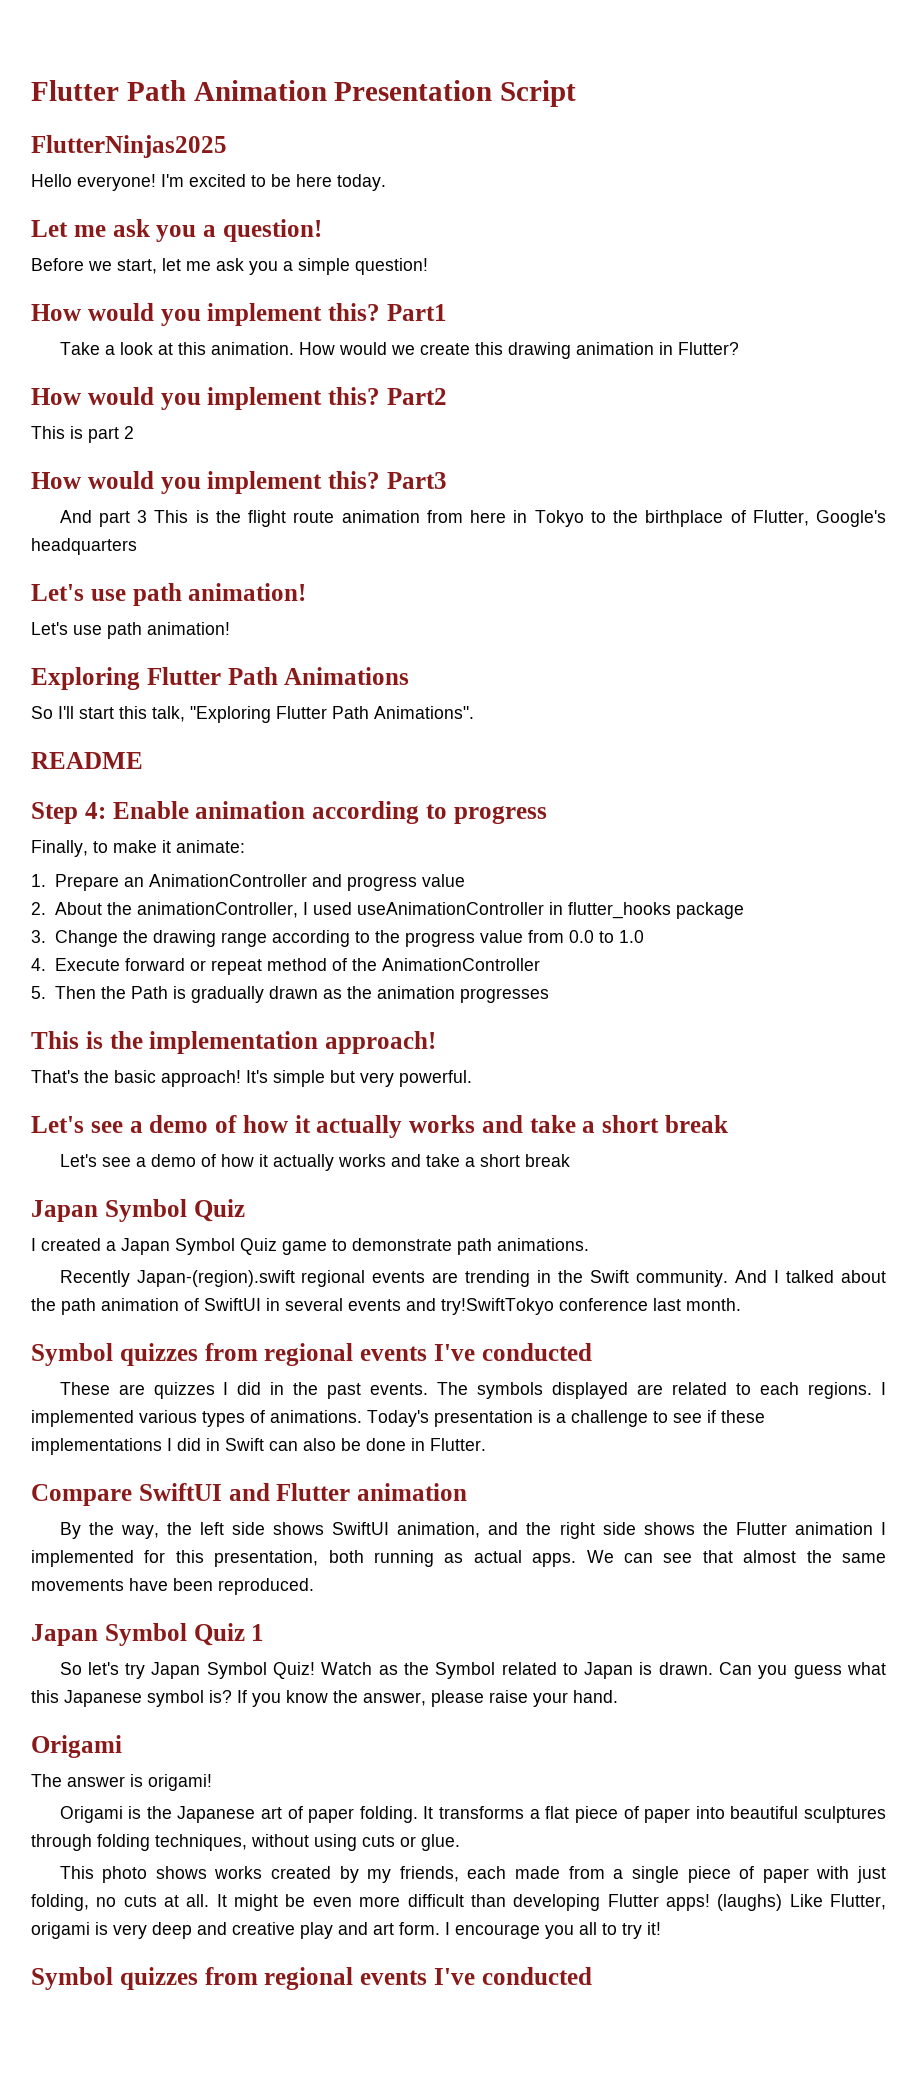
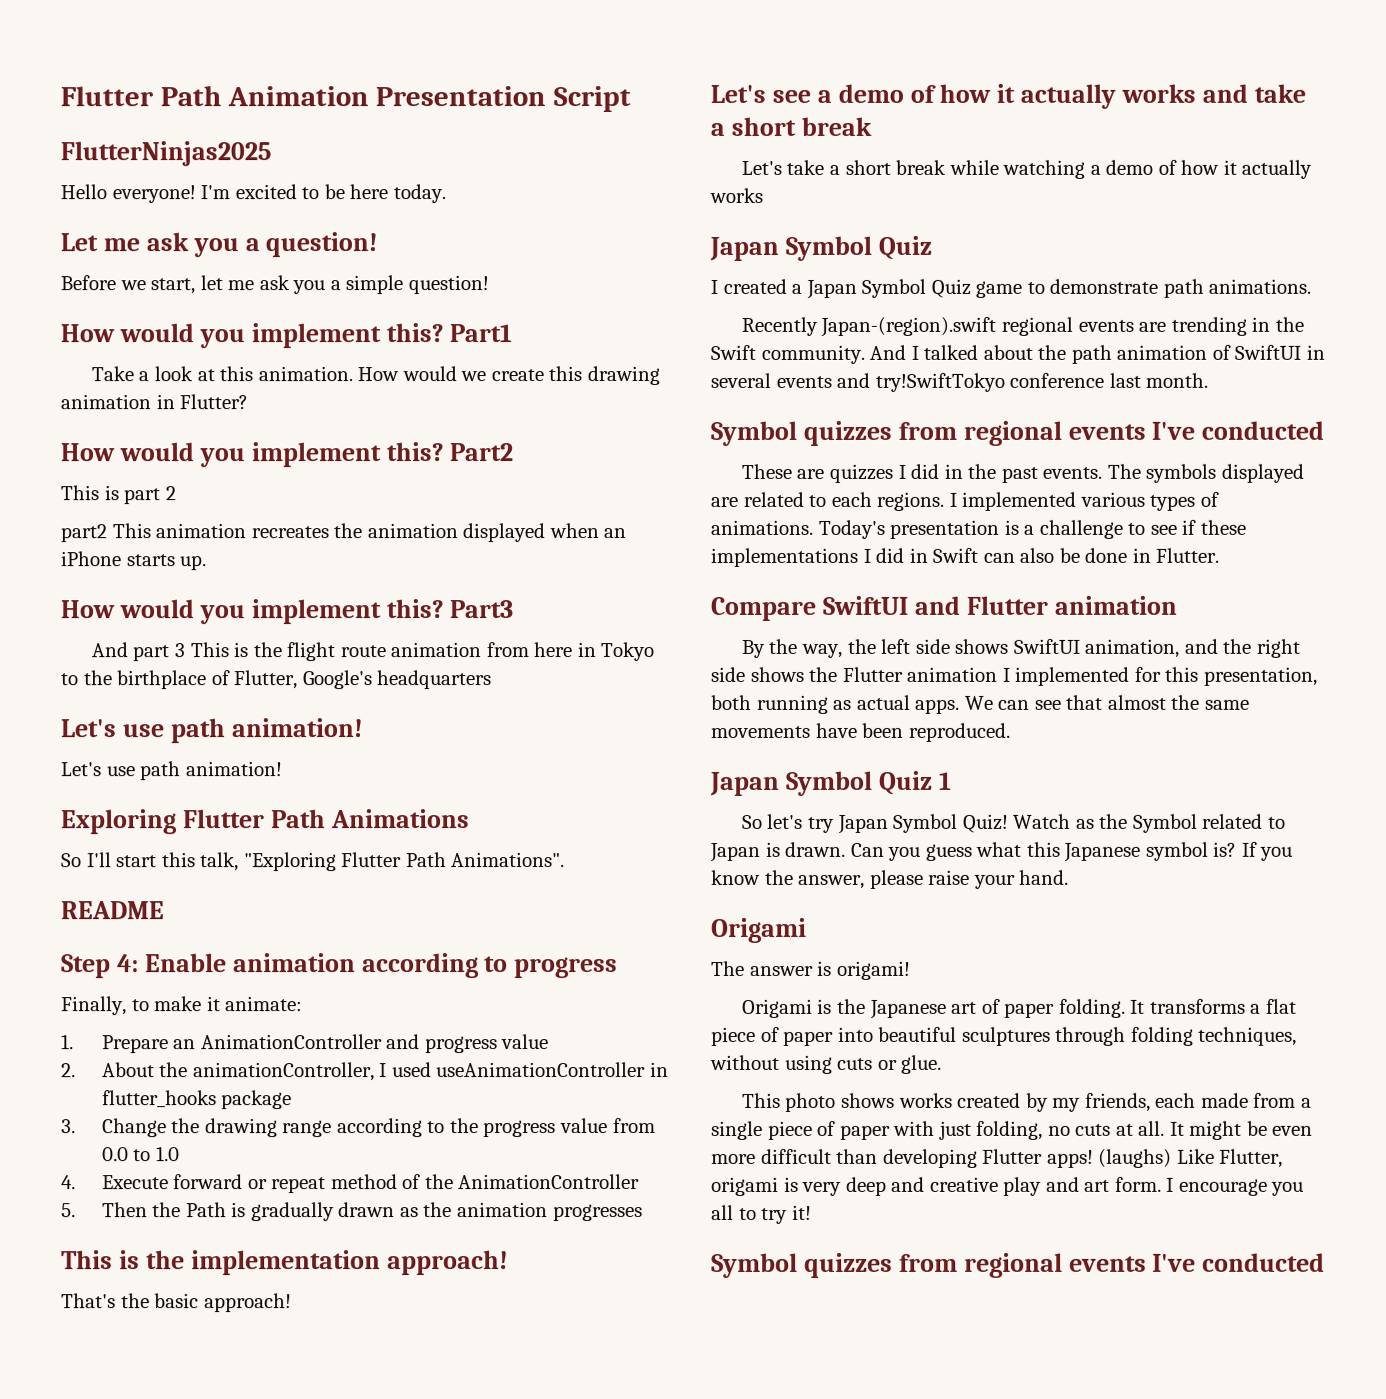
+ part2 This animation recreates the animation displayed when an iPhone starts up.
- That's the basic approach! It's simple but very powerful.
+ That's the basic approach!
  Let's see a demo of how it actually works and take a short break
- Let's see a demo of how it actually works and take a short break
+ Let's take a short break while watching a demo of how it actually works

